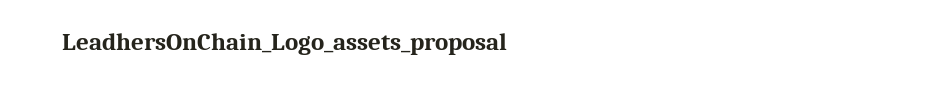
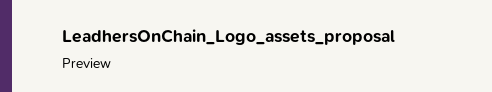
+ Preview

